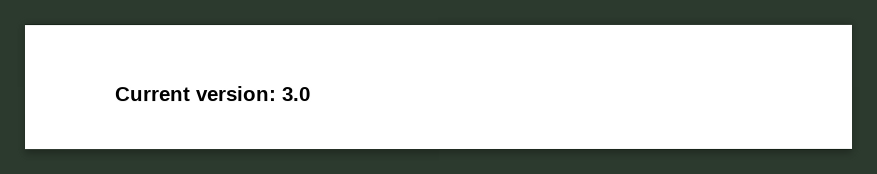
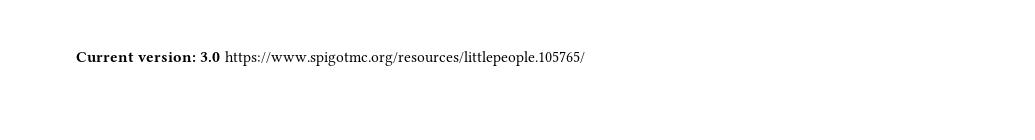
- Current version: 3.0
+ Current version: 3.0 https://www.spigotmc.org/resources/littlepeople.105765/

